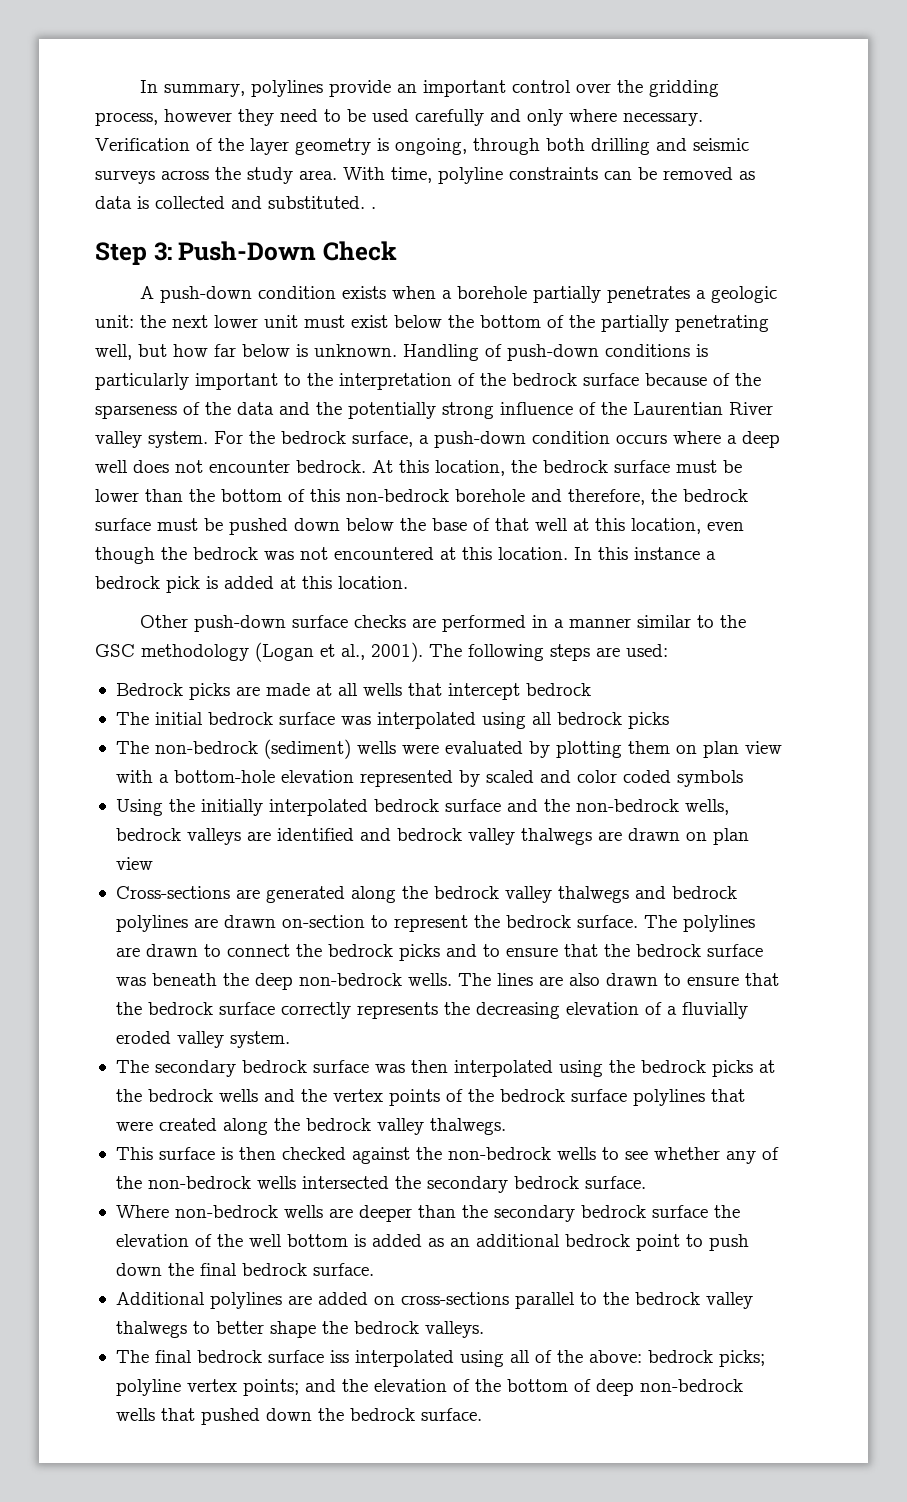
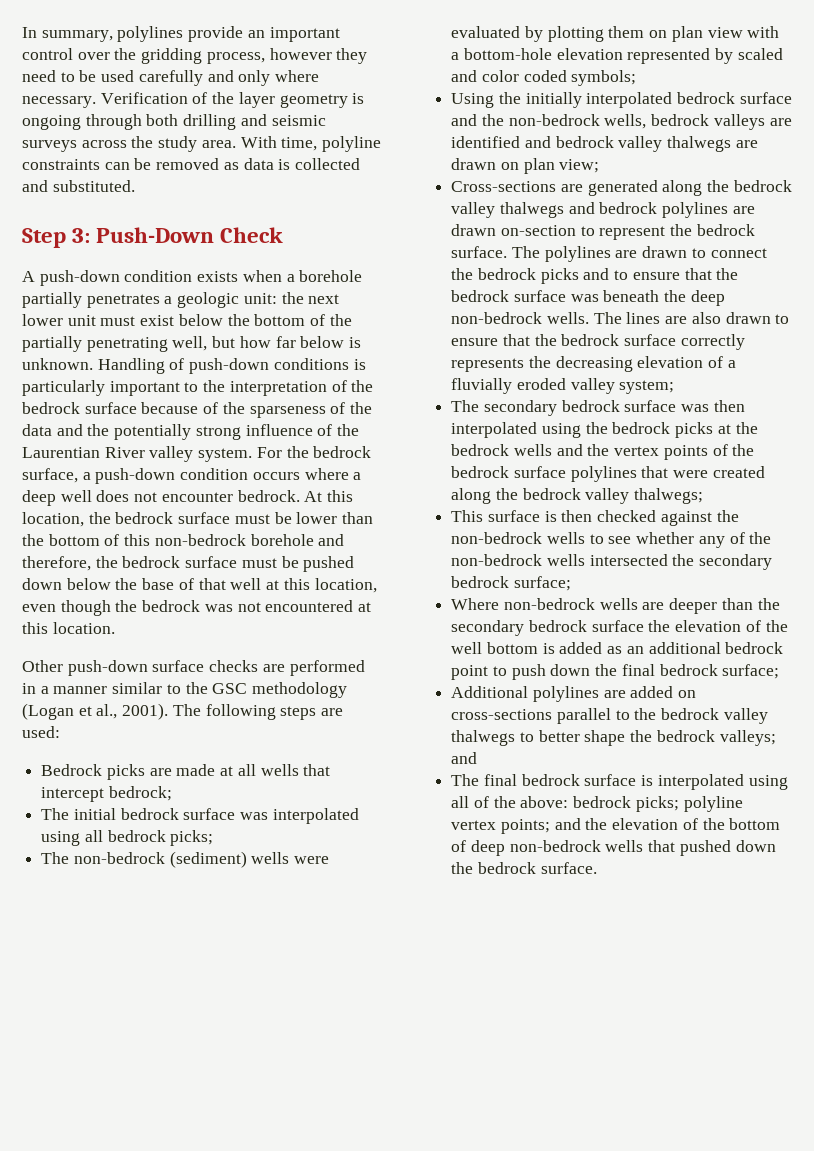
- Verification of the layer geometry is ongoing, through both drilling and seismic surveys across the study area.
+ Verification of the layer geometry is ongoing through both drilling and seismic surveys across the study area.
- With time, polyline constraints can be removed as data is collected and substituted. .
+ With time, polyline constraints can be removed as data is collected and substituted.
- In this instance a bedrock pick is added at this location.
- Bedrock picks are made at all wells that intercept bedrock
+ Bedrock picks are made at all wells that intercept bedrock;
- The initial bedrock surface was interpolated using all bedrock picks
+ The initial bedrock surface was interpolated using all bedrock picks;
- The non-bedrock (sediment) wells were evaluated by plotting them on plan view with a bottom-hole elevation represented by scaled and color coded symbols
+ The non-bedrock (sediment) wells were evaluated by plotting them on plan view with a bottom-hole elevation represented by scaled and color coded symbols;
- Using the initially interpolated bedrock surface and the non-bedrock wells, bedrock valleys are identified and bedrock valley thalwegs are drawn on plan view
+ Using the initially interpolated bedrock surface and the non-bedrock wells, bedrock valleys are identified and bedrock valley thalwegs are drawn on plan view;
- The lines are also drawn to ensure that the bedrock surface correctly represents the decreasing elevation of a fluvially eroded valley system.
+ The lines are also drawn to ensure that the bedrock surface correctly represents the decreasing elevation of a fluvially eroded valley system;
- The secondary bedrock surface was then interpolated using the bedrock picks at the bedrock wells and the vertex points of the bedrock surface polylines that were created along the bedrock valley thalwegs.
+ The secondary bedrock surface was then interpolated using the bedrock picks at the bedrock wells and the vertex points of the bedrock surface polylines that were created along the bedrock valley thalwegs;
- This surface is then checked against the non-bedrock wells to see whether any of the non-bedrock wells intersected the secondary bedrock surface.
+ This surface is then checked against the non-bedrock wells to see whether any of the non-bedrock wells intersected the secondary bedrock surface;
- Where non-bedrock wells are deeper than the secondary bedrock surface the elevation of the well bottom is added as an additional bedrock point to push down the final bedrock surface.
+ Where non-bedrock wells are deeper than the secondary bedrock surface the elevation of the well bottom is added as an additional bedrock point to push down the final bedrock surface;
- Additional polylines are added on cross-sections parallel to the bedrock valley thalwegs to better shape the bedrock valleys.
+ Additional polylines are added on cross-sections parallel to the bedrock valley thalwegs to better shape the bedrock valleys; and
- The final bedrock surface iss interpolated using all of the above: bedrock picks; polyline vertex points; and the elevation of the bottom of deep non-bedrock wells that pushed down the bedrock surface.
+ The final bedrock surface is interpolated using all of the above: bedrock picks; polyline vertex points; and the elevation of the bottom of deep non-bedrock wells that pushed down the bedrock surface.

